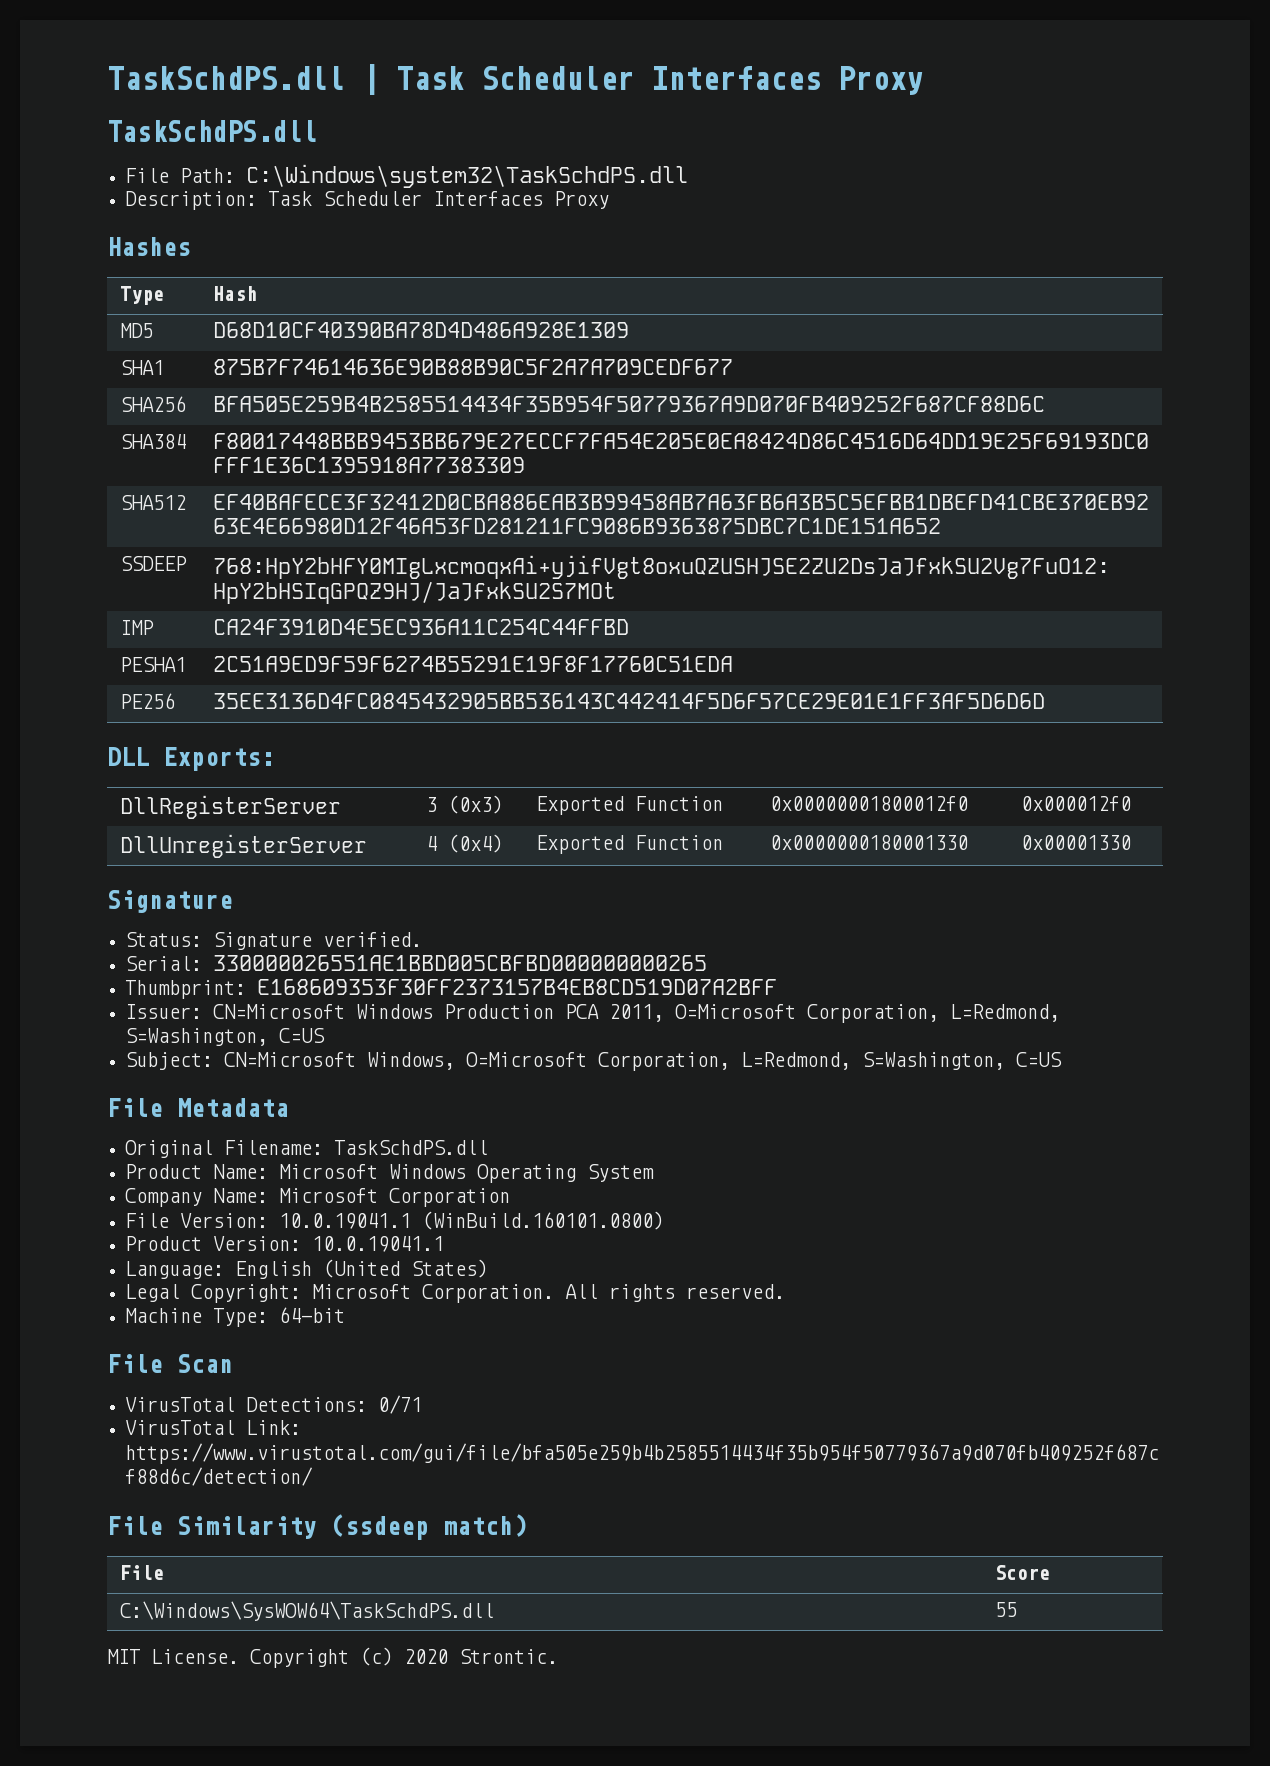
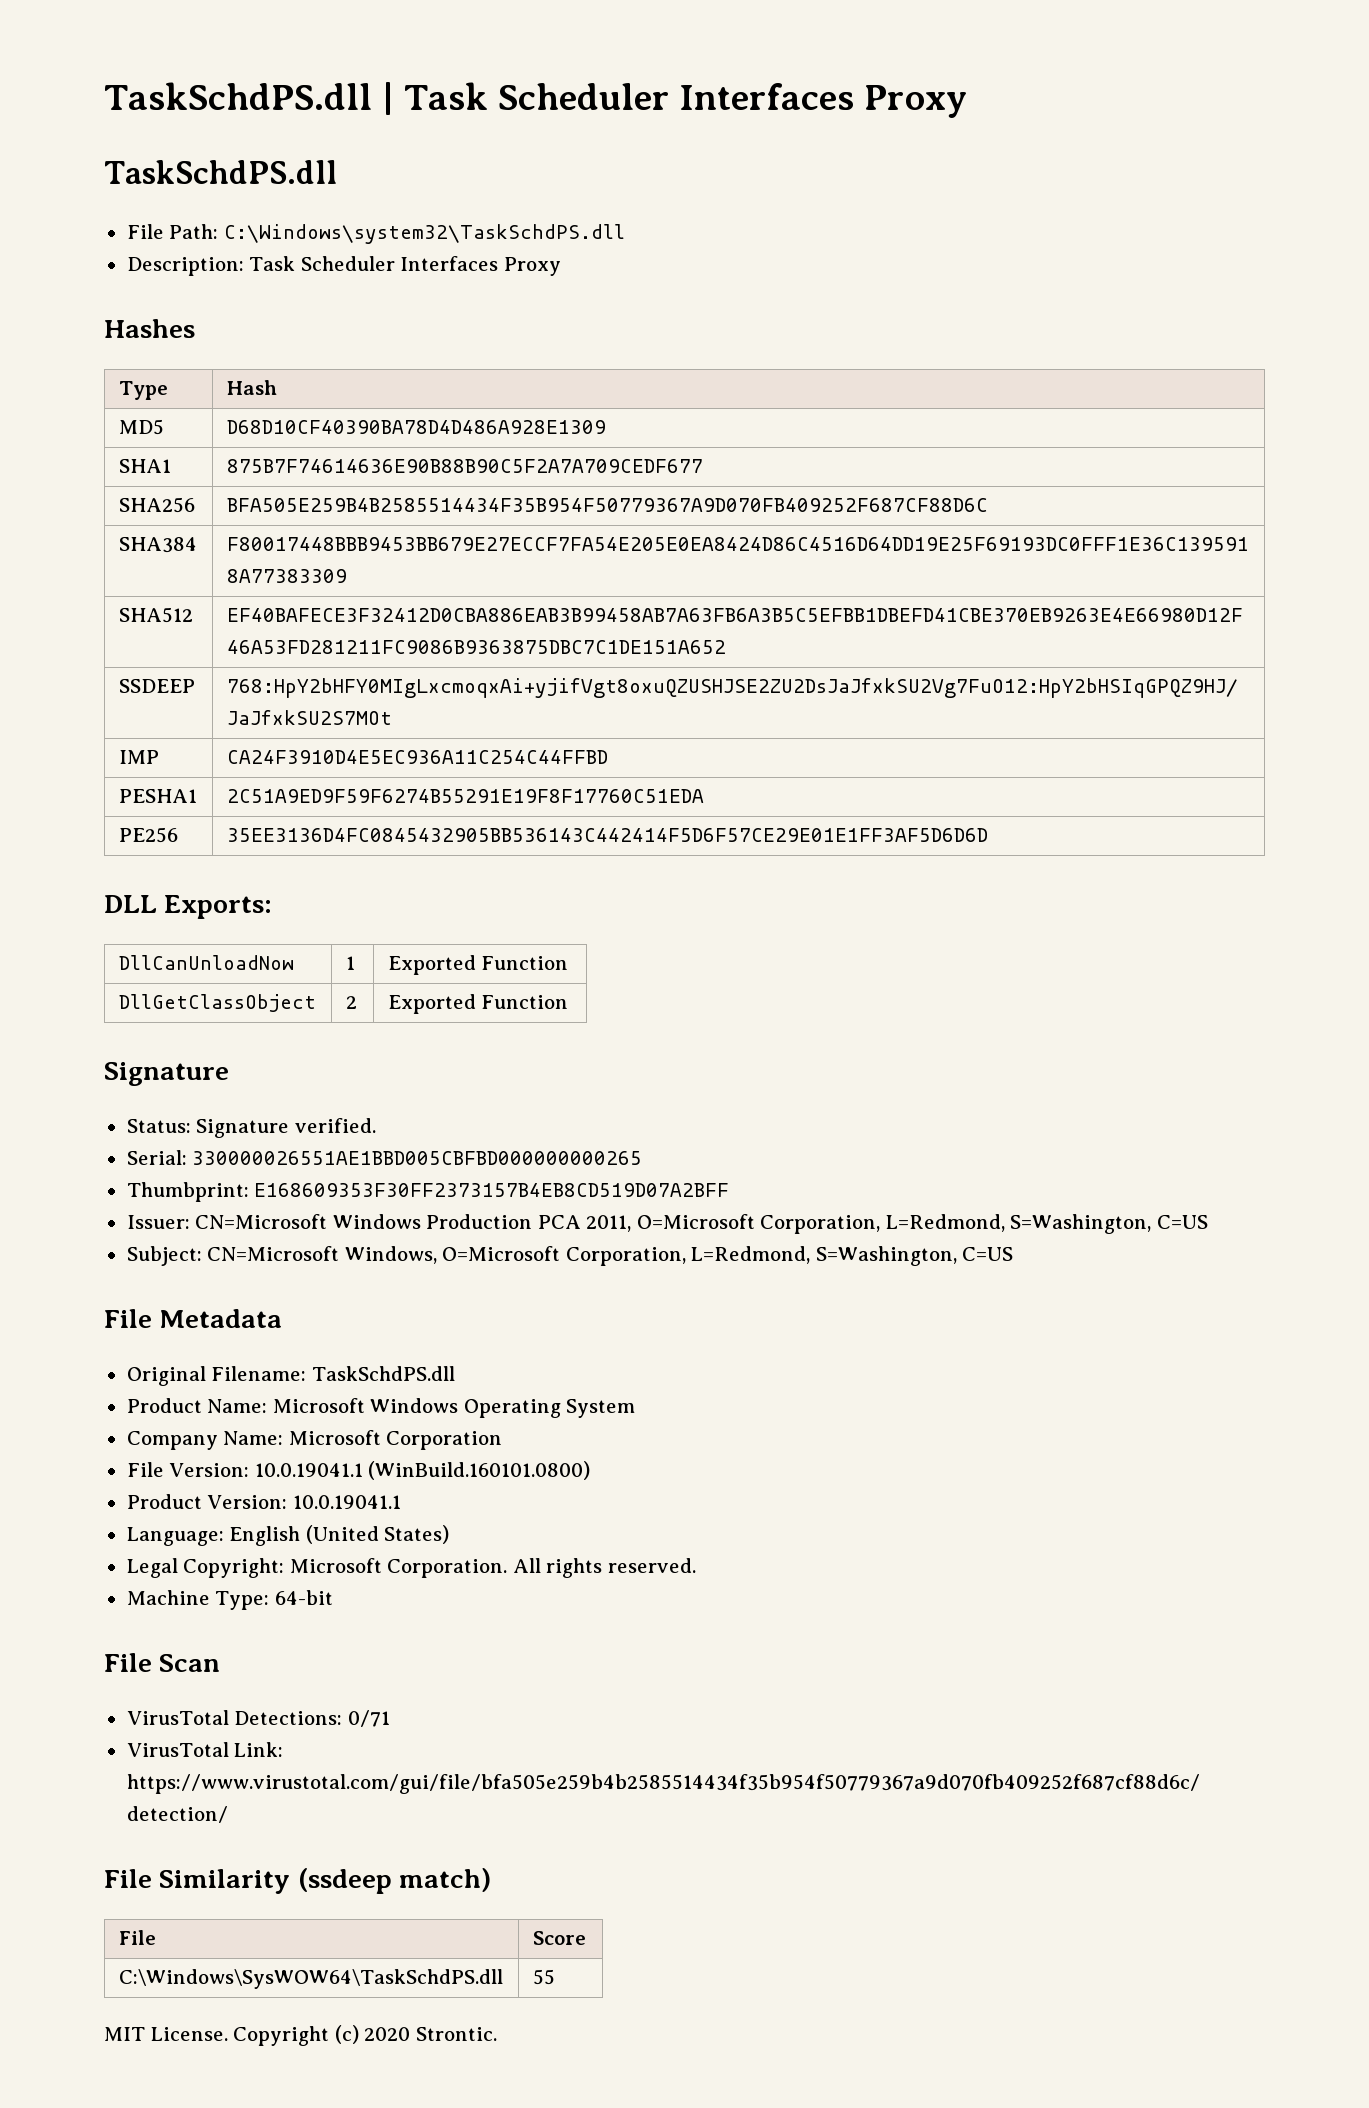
- DllRegisterServer | 3 (0x3) | Exported Function | 0x00000001800012f0 | 0x000012f0
- DllUnregisterServer | 4 (0x4) | Exported Function | 0x0000000180001330 | 0x00001330
+ DllCanUnloadNow | 1 | Exported Function
+ DllGetClassObject | 2 | Exported Function

